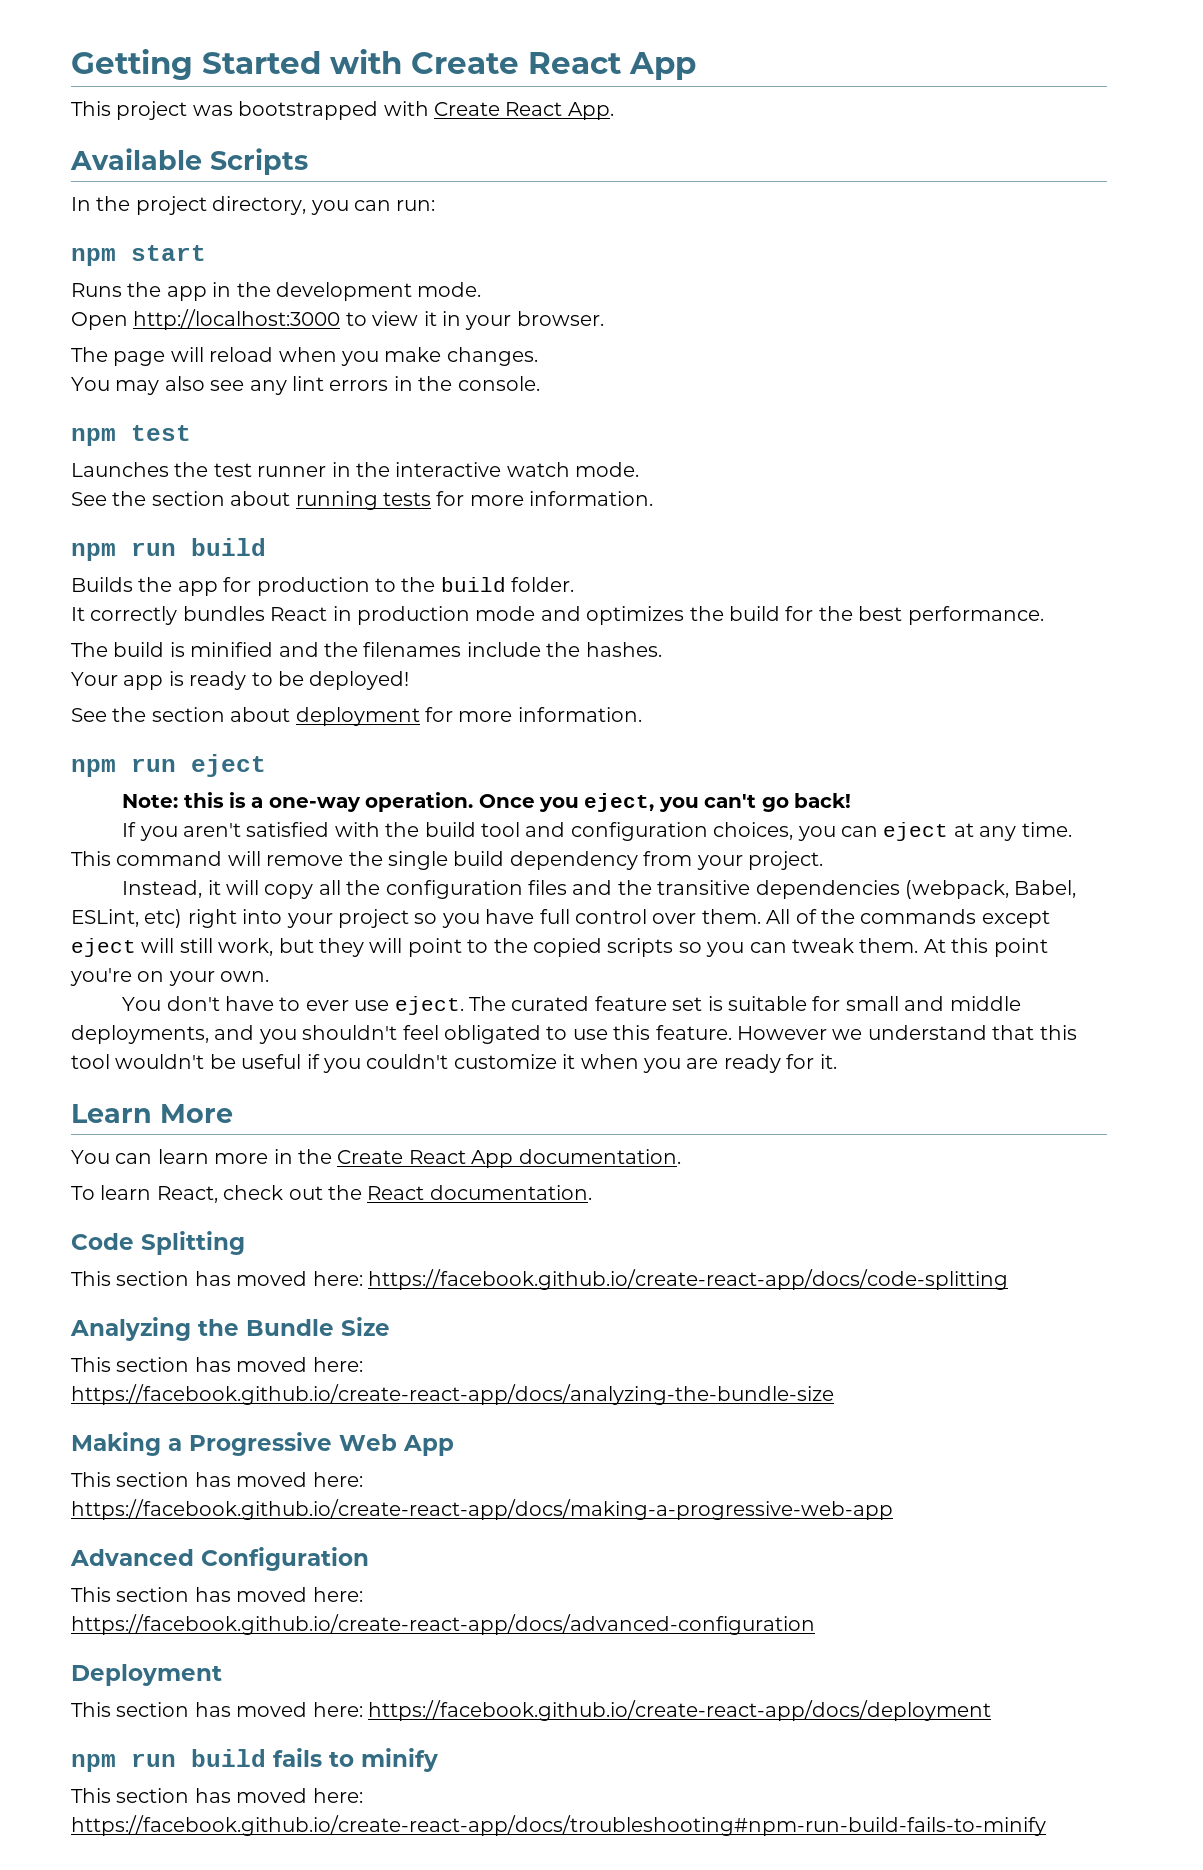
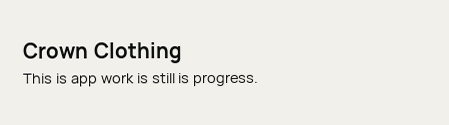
- Getting Started with Create React App
- This project was bootstrapped with Create React App.
- Available Scripts
- In the project directory, you can run:
- npm start
- Runs the app in the development mode.
- Open http://localhost:3000 to view it in your browser.
- The page will reload when you make changes.
- You may also see any lint errors in the console.
- npm test
- Launches the test runner in the interactive watch mode.
- See the section about running tests for more information.
- npm run build
- Builds the app for production to the build folder.
- It correctly bundles React in production mode and optimizes the build for the best performance.
- The build is minified and the filenames include the hashes.
- Your app is ready to be deployed!
- See the section about deployment for more information.
- npm run eject
- Note: this is a one-way operation. Once you eject, you can't go back!
- If you aren't satisfied with the build tool and configuration choices, you can eject at any time. This command will remove the single build dependency from your project.
- Instead, it will copy all the configuration files and the transitive dependencies (webpack, Babel, ESLint, etc) right into your project so you have full control over them. All of the commands except eject will still work, but they will point to the copied scripts so you can tweak them. At this point you're on your own.
- You don't have to ever use eject. The curated feature set is suitable for small and middle deployments, and you shouldn't feel obligated to use this feature. However we understand that this tool wouldn't be useful if you couldn't customize it when you are ready for it.
- Learn More
- You can learn more in the Create React App documentation.
- To learn React, check out the React documentation.
- Code Splitting
- This section has moved here: https://facebook.github.io/create-react-app/docs/code-splitting
- Analyzing the Bundle Size
- This section has moved here: https://facebook.github.io/create-react-app/docs/analyzing-the-bundle-size
- Making a Progressive Web App
- This section has moved here: https://facebook.github.io/create-react-app/docs/making-a-progressive-web-app
- Advanced Configuration
- This section has moved here: https://facebook.github.io/create-react-app/docs/advanced-configuration
- Deployment
- This section has moved here: https://facebook.github.io/create-react-app/docs/deployment
- npm run build fails to minify
- This section has moved here: https://facebook.github.io/create-react-app/docs/troubleshooting#npm-run-build-fails-to-minify
+ Crown Clothing
+ This is app work is still is progress.

